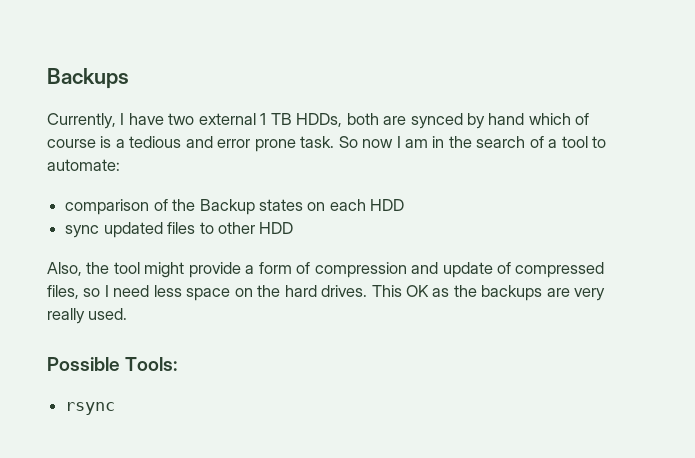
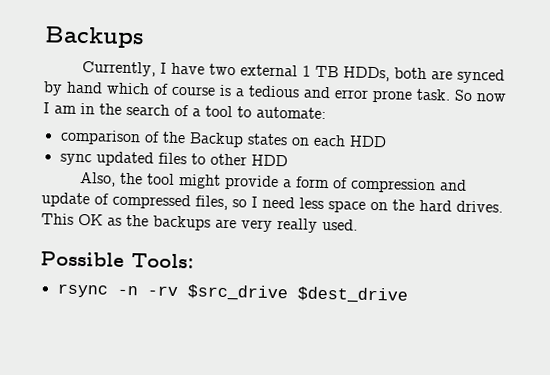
- rsync
+ rsync -n -rv $src_drive $dest_drive

